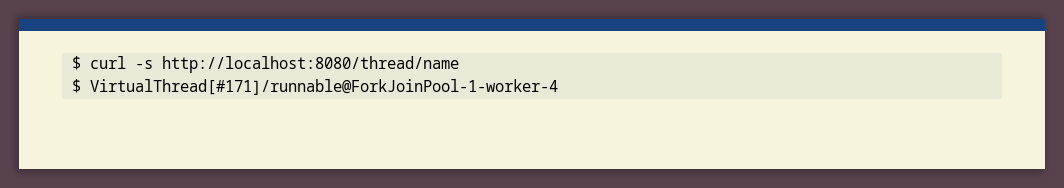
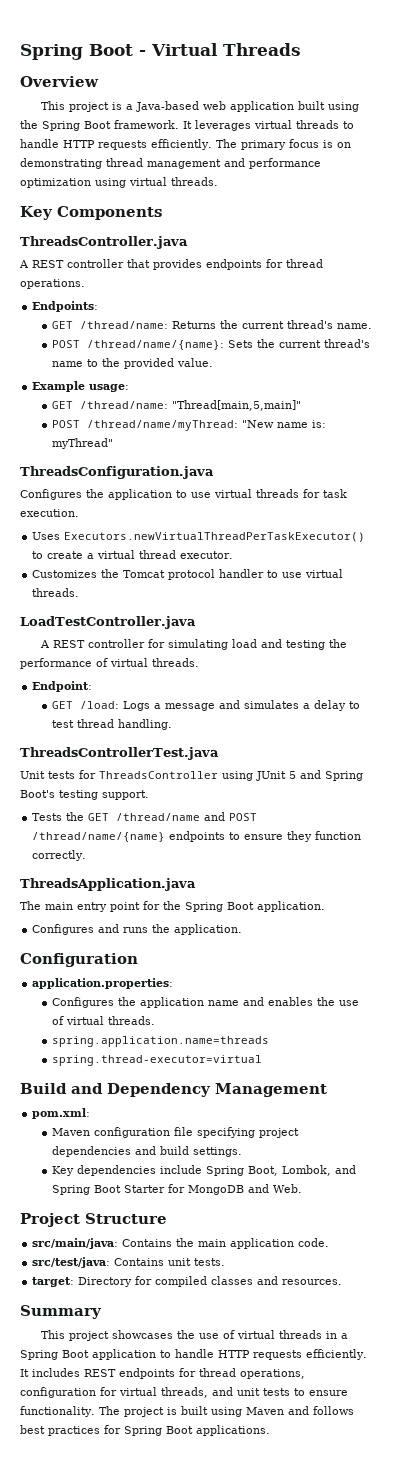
- $ curl -s http://localhost:8080/thread/name
- $ VirtualThread[#171]/runnable@ForkJoinPool-1-worker-4
+ Spring Boot - Virtual Threads
+ Overview
+ This project is a Java-based web application built using the Spring Boot framework. It leverages virtual threads to handle HTTP requests efficiently. The primary focus is on demonstrating thread management and performance optimization using virtual threads.
+ Key Components
+ ThreadsController.java
+ A REST controller that provides endpoints for thread operations.
+ Endpoints:
+ GET /thread/name: Returns the current thread's name.
+ POST /thread/name/{name}: Sets the current thread's name to the provided value.
+ Example usage:
+ GET /thread/name: "Thread[main,5,main]"
+ POST /thread/name/myThread: "New name is: myThread"
+ ThreadsConfiguration.java
+ Configures the application to use virtual threads for task execution.
+ Uses Executors.newVirtualThreadPerTaskExecutor() to create a virtual thread executor.
+ Customizes the Tomcat protocol handler to use virtual threads.
+ LoadTestController.java
+ A REST controller for simulating load and testing the performance of virtual threads.
+ Endpoint:
+ GET /load: Logs a message and simulates a delay to test thread handling.
+ ThreadsControllerTest.java
+ Unit tests for ThreadsController using JUnit 5 and Spring Boot's testing support.
+ Tests the GET /thread/name and POST /thread/name/{name} endpoints to ensure they function correctly.
+ ThreadsApplication.java
+ The main entry point for the Spring Boot application.
+ Configures and runs the application.
+ Configuration
+ application.properties:
+ Configures the application name and enables the use of virtual threads.
+ spring.application.name=threads
+ spring.thread-executor=virtual
+ Build and Dependency Management
+ pom.xml:
+ Maven configuration file specifying project dependencies and build settings.
+ Key dependencies include Spring Boot, Lombok, and Spring Boot Starter for MongoDB and Web.
+ Project Structure
+ src/main/java: Contains the main application code.
+ src/test/java: Contains unit tests.
+ target: Directory for compiled classes and resources.
+ Summary
+ This project showcases the use of virtual threads in a Spring Boot application to handle HTTP requests efficiently. It includes REST endpoints for thread operations, configuration for virtual threads, and unit tests to ensure functionality. The project is built using Maven and follows best practices for Spring Boot applications.

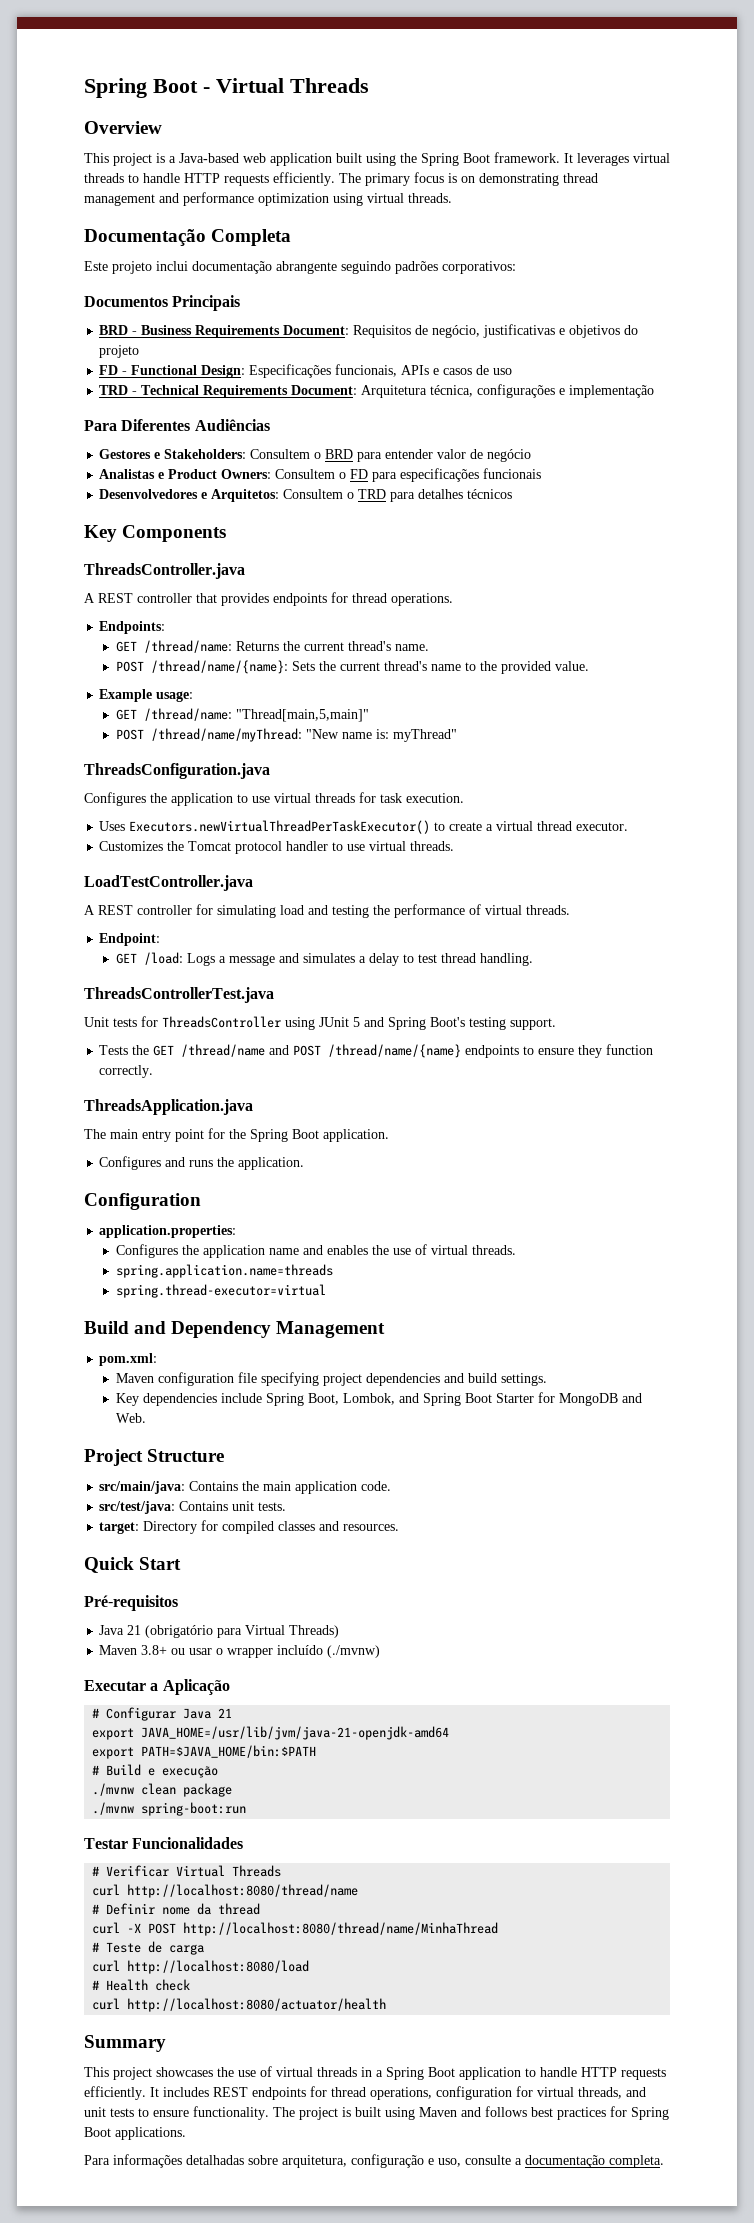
+ Documentação Completa
+ Este projeto inclui documentação abrangente seguindo padrões corporativos:
+ Documentos Principais
+ BRD - Business Requirements Document: Requisitos de negócio, justificativas e objetivos do projeto
+ FD - Functional Design: Especificações funcionais, APIs e casos de uso
+ TRD - Technical Requirements Document: Arquitetura técnica, configurações e implementação
+ Para Diferentes Audiências
+ Gestores e Stakeholders: Consultem o BRD para entender valor de negócio
+ Analistas e Product Owners: Consultem o FD para especificações funcionais
+ Desenvolvedores e Arquitetos: Consultem o TRD para detalhes técnicos
+ Quick Start
+ Pré-requisitos
+ Java 21 (obrigatório para Virtual Threads)
+ Maven 3.8+ ou usar o wrapper incluído (./mvnw)
+ Executar a Aplicação
+ # Configurar Java 21
+ export JAVA_HOME=/usr/lib/jvm/java-21-openjdk-amd64
+ export PATH=$JAVA_HOME/bin:$PATH
+ # Build e execução
+ ./mvnw clean package
+ ./mvnw spring-boot:run
+ Testar Funcionalidades
+ # Verificar Virtual Threads
+ curl http://localhost:8080/thread/name
+ # Definir nome da thread
+ curl -X POST http://localhost:8080/thread/name/MinhaThread
+ # Teste de carga
+ curl http://localhost:8080/load
+ # Health check
+ curl http://localhost:8080/actuator/health
+ Para informações detalhadas sobre arquitetura, configuração e uso, consulte a documentação completa.

